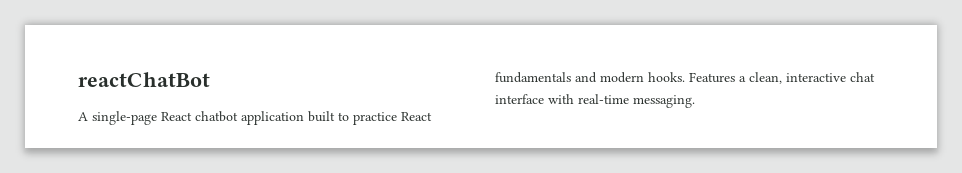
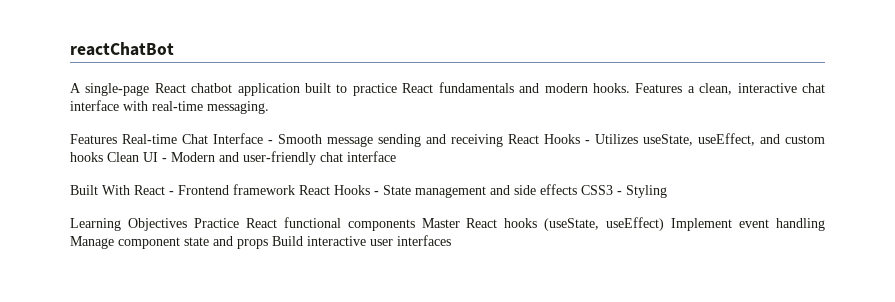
+ Features Real-time Chat Interface - Smooth message sending and receiving React Hooks - Utilizes useState, useEffect, and custom hooks Clean UI - Modern and user-friendly chat interface
+ Built With React - Frontend framework React Hooks - State management and side effects CSS3 - Styling
+ Learning Objectives Practice React functional components Master React hooks (useState, useEffect) Implement event handling Manage component state and props Build interactive user interfaces

